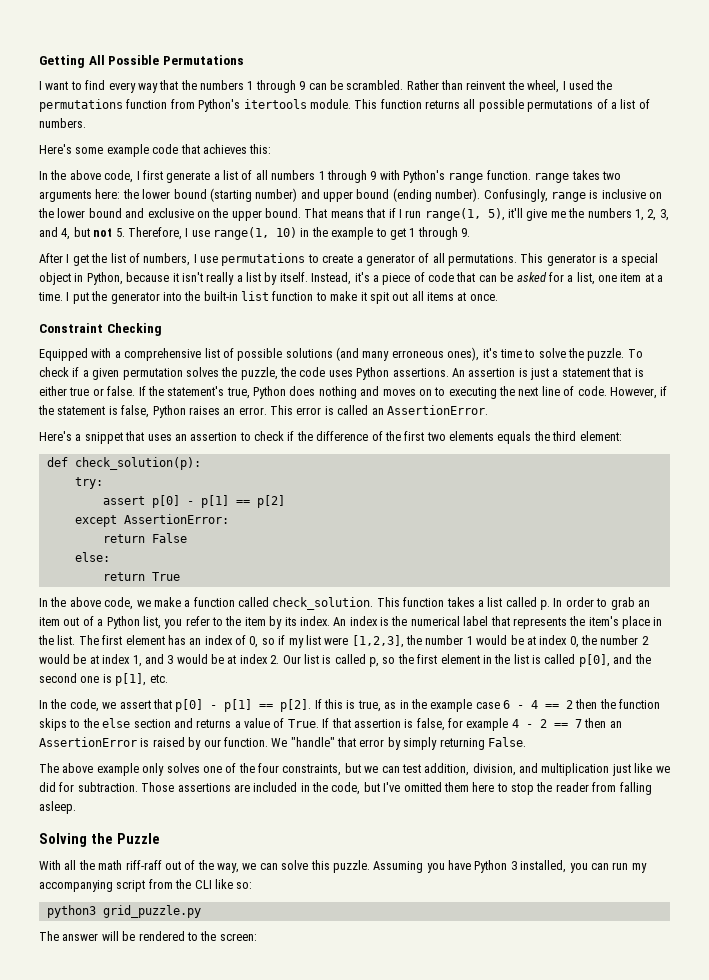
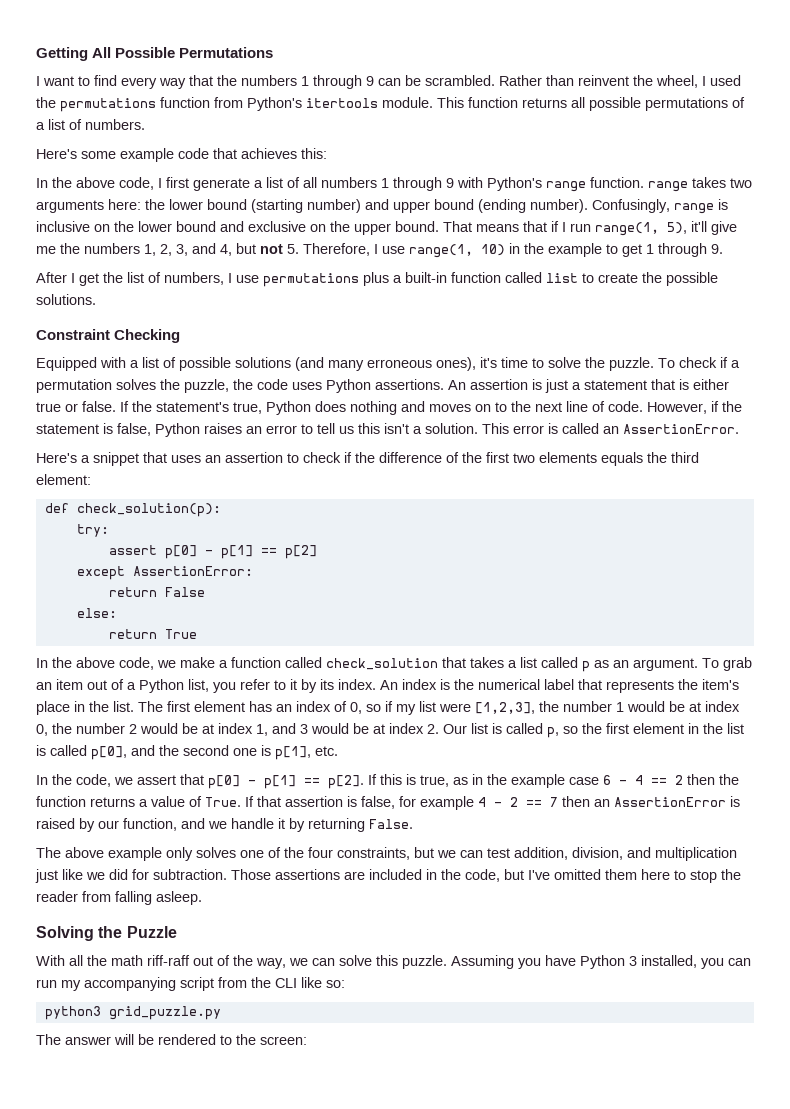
- After I get the list of numbers, I use permutations to create a generator of all permutations. This generator is a special object in Python, because it isn't really a list by itself. Instead, it's a piece of code that can be asked for a list, one item at a time. I put the generator into the built-in list function to make it spit out all items at once.
+ After I get the list of numbers, I use permutations plus a built-in function called list to create the possible solutions.
- Equipped with a comprehensive list of possible solutions (and many erroneous ones), it's time to solve the puzzle.
+ Equipped with a list of possible solutions (and many erroneous ones), it's time to solve the puzzle.
- To check if a given permutation solves the puzzle, the code uses Python assertions.
+ To check if a permutation solves the puzzle, the code uses Python assertions.
- If the statement's true, Python does nothing and moves on to executing the next line of code.
+ If the statement's true, Python does nothing and moves on to the next line of code.
- However, if the statement is false, Python raises an error.
+ However, if the statement is false, Python raises an error to tell us this isn't a solution.
- In the above code, we make a function called check_solution. This function takes a list called p. In order to grab an item out of a Python list, you refer to the item by its index.
+ In the above code, we make a function called check_solution that takes a list called p as an argument. To grab an item out of a Python list, you refer to it by its index.
- If this is true, as in the example case 6 - 4 == 2 then the function skips to the else section and returns a value of True.
+ If this is true, as in the example case 6 - 4 == 2 then the function returns a value of True.
- If that assertion is false, for example 4 - 2 == 7 then an AssertionError is raised by our function. We "handle" that error by simply returning False.
+ If that assertion is false, for example 4 - 2 == 7 then an AssertionError is raised by our function, and we handle it by returning False.

